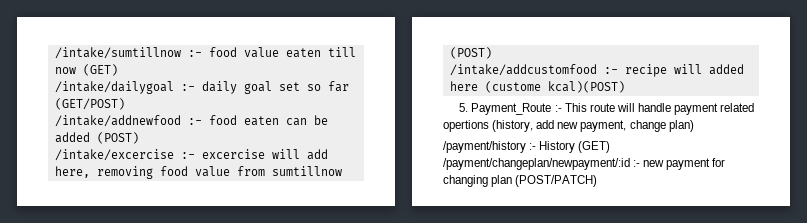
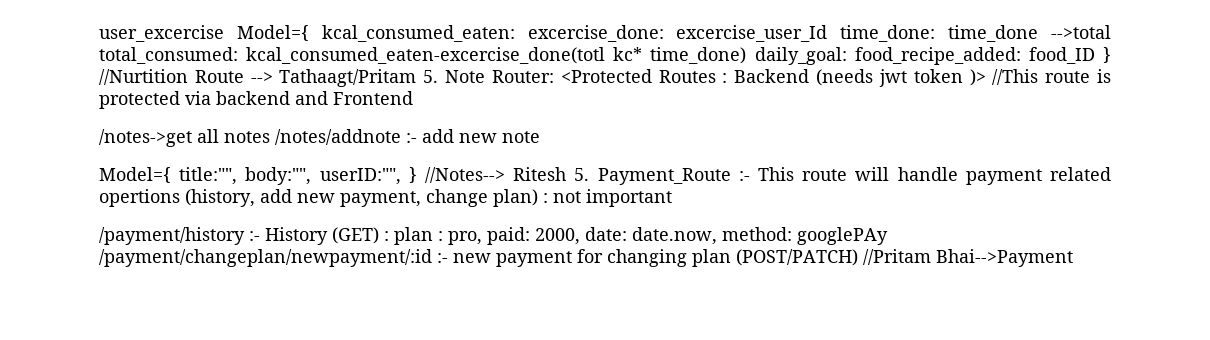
- /intake/sumtillnow :- food value eaten till now (GET)
- /intake/dailygoal :- daily goal set so far (GET/POST)
- /intake/addnewfood :- food eaten can be added (POST)
- /intake/excercise :- excercise will add here, removing food value from sumtillnow (POST)
- /intake/addcustomfood :- recipe will added here (custome kcal)(POST)
- 5. Payment_Route :- This route will handle payment related opertions (history, add new payment, change plan)
+ user_excercise Model={ kcal_consumed_eaten: excercise_done: excercise_user_Id time_done: time_done -->total total_consumed: kcal_consumed_eaten-excercise_done(totl kc* time_done) daily_goal: food_recipe_added: food_ID } //Nurtition Route --> Tathaagt/Pritam 5. Note Router: <Protected Routes : Backend (needs jwt token )> //This route is protected via backend and Frontend
+ /notes->get all notes /notes/addnote :- add new note
+ Model={ title:"", body:"", userID:"", } //Notes--> Ritesh 5. Payment_Route :- This route will handle payment related opertions (history, add new payment, change plan) : not important
- /payment/history :- History (GET) /payment/changeplan/newpayment/:id :- new payment for changing plan (POST/PATCH)
+ /payment/history :- History (GET) : plan : pro, paid: 2000, date: date.now, method: googlePAy /payment/changeplan/newpayment/:id :- new payment for changing plan (POST/PATCH) //Pritam Bhai-->Payment

